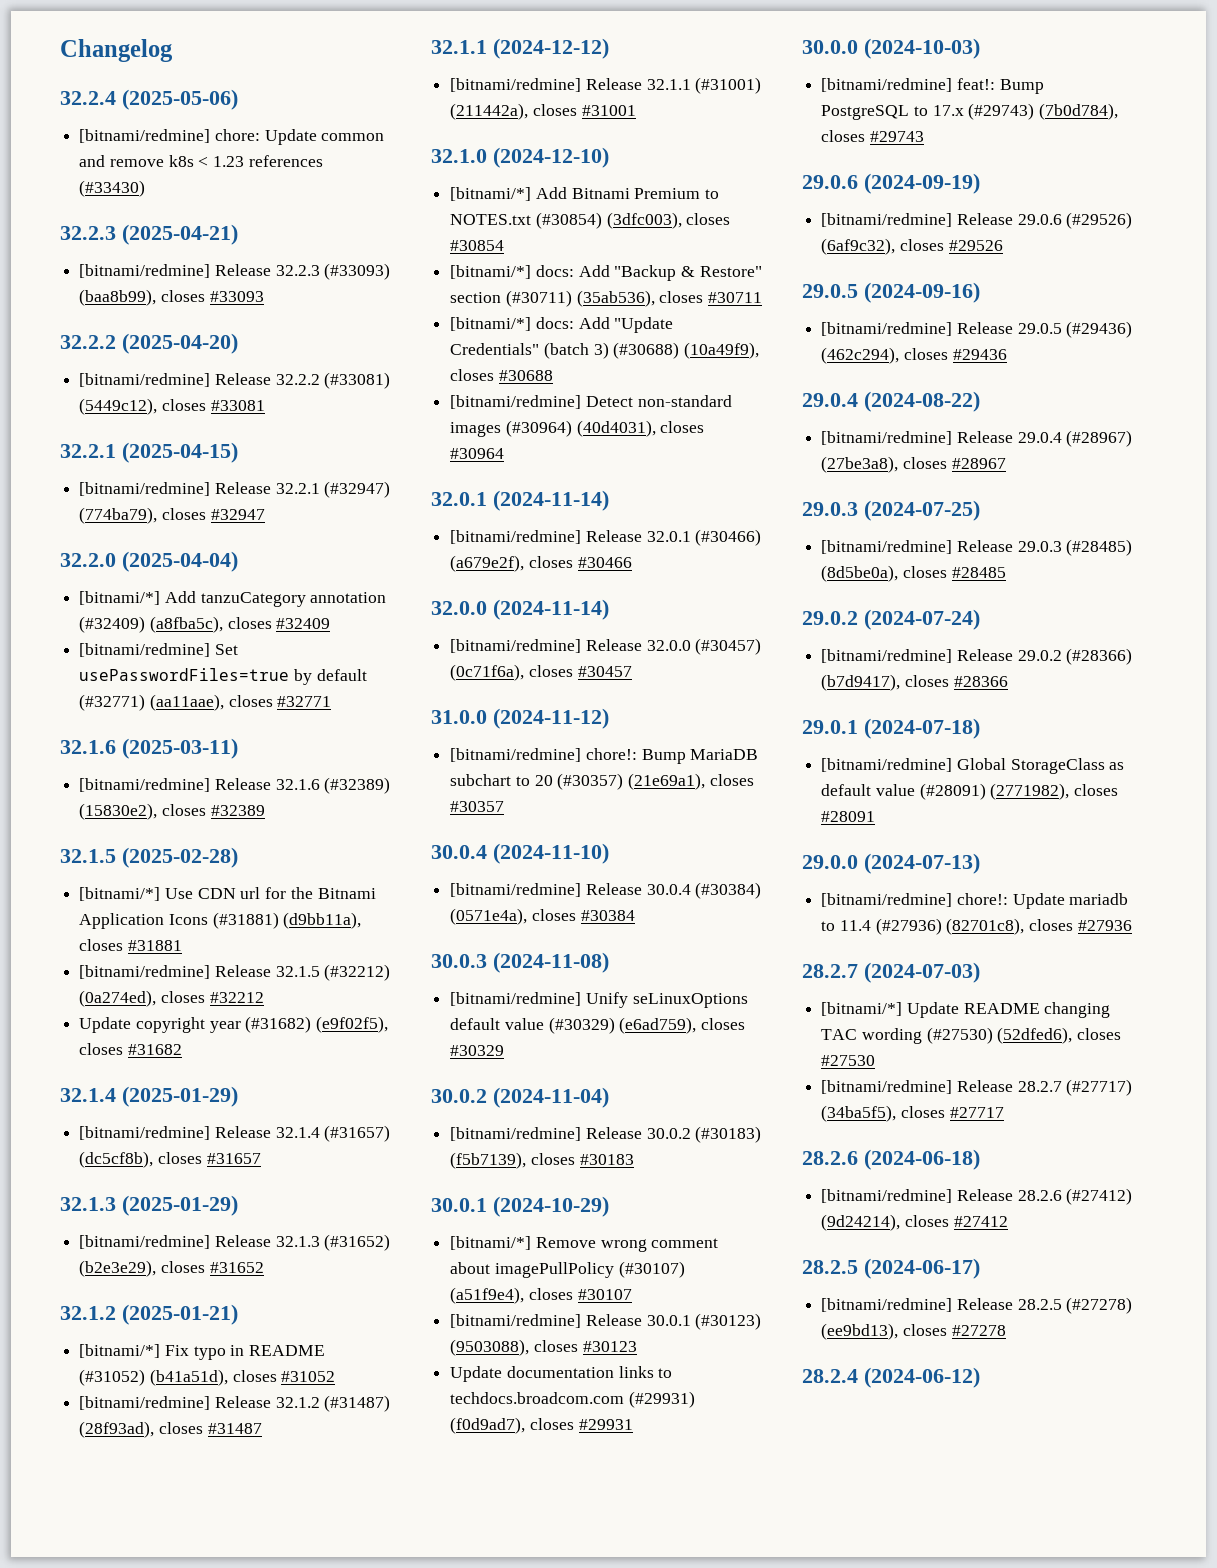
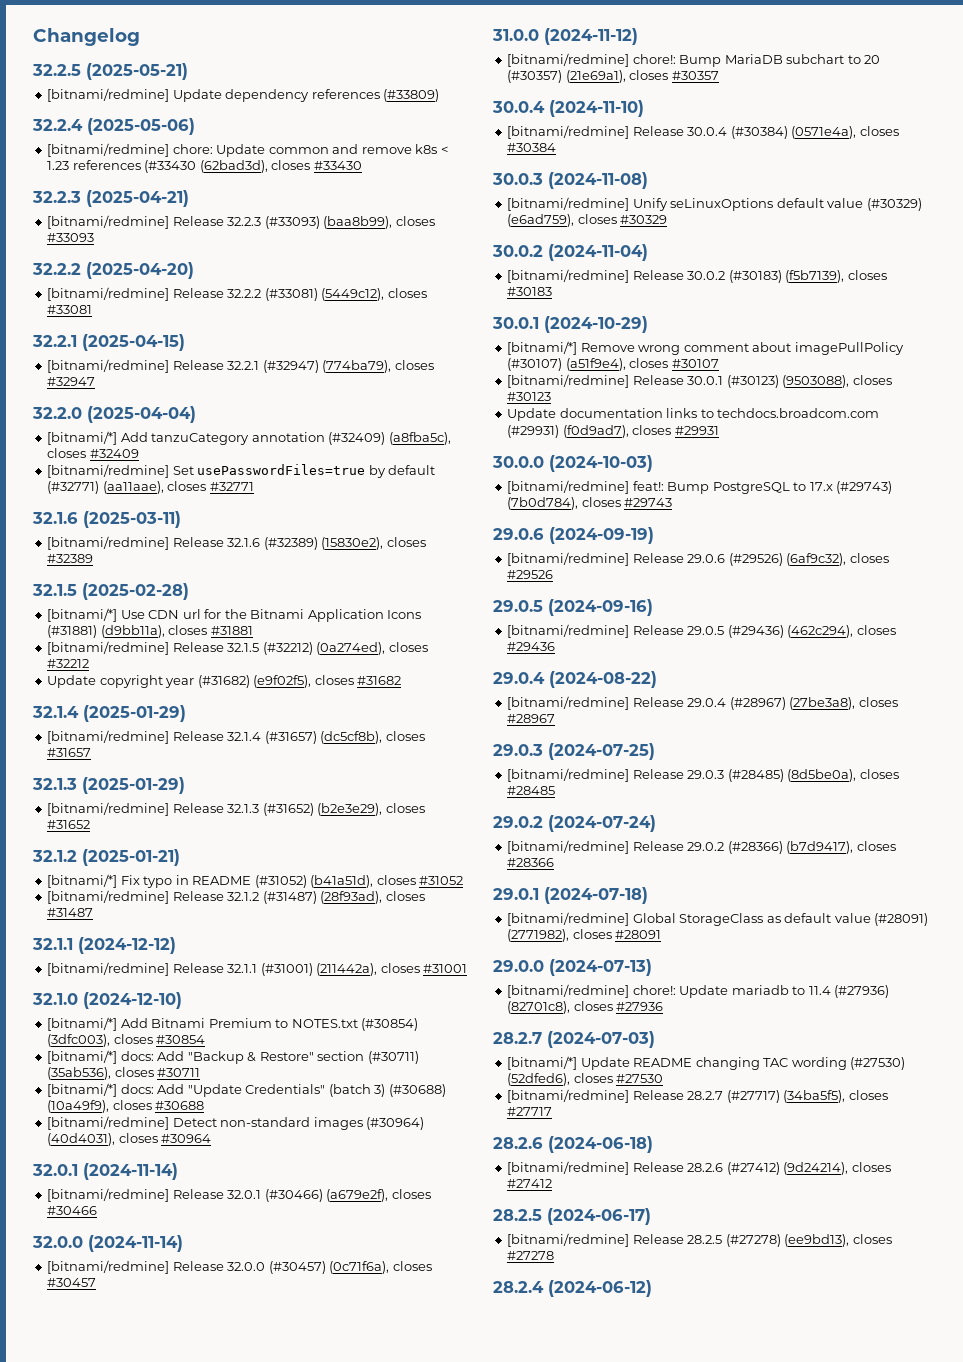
+ 32.2.5 (2025-05-21)
+ [bitnami/redmine] Update dependency references (#33809)
- [bitnami/redmine] chore: Update common and remove k8s < 1.23 references (#33430)
+ [bitnami/redmine] chore: Update common and remove k8s < 1.23 references (#33430 (62bad3d), closes #33430

